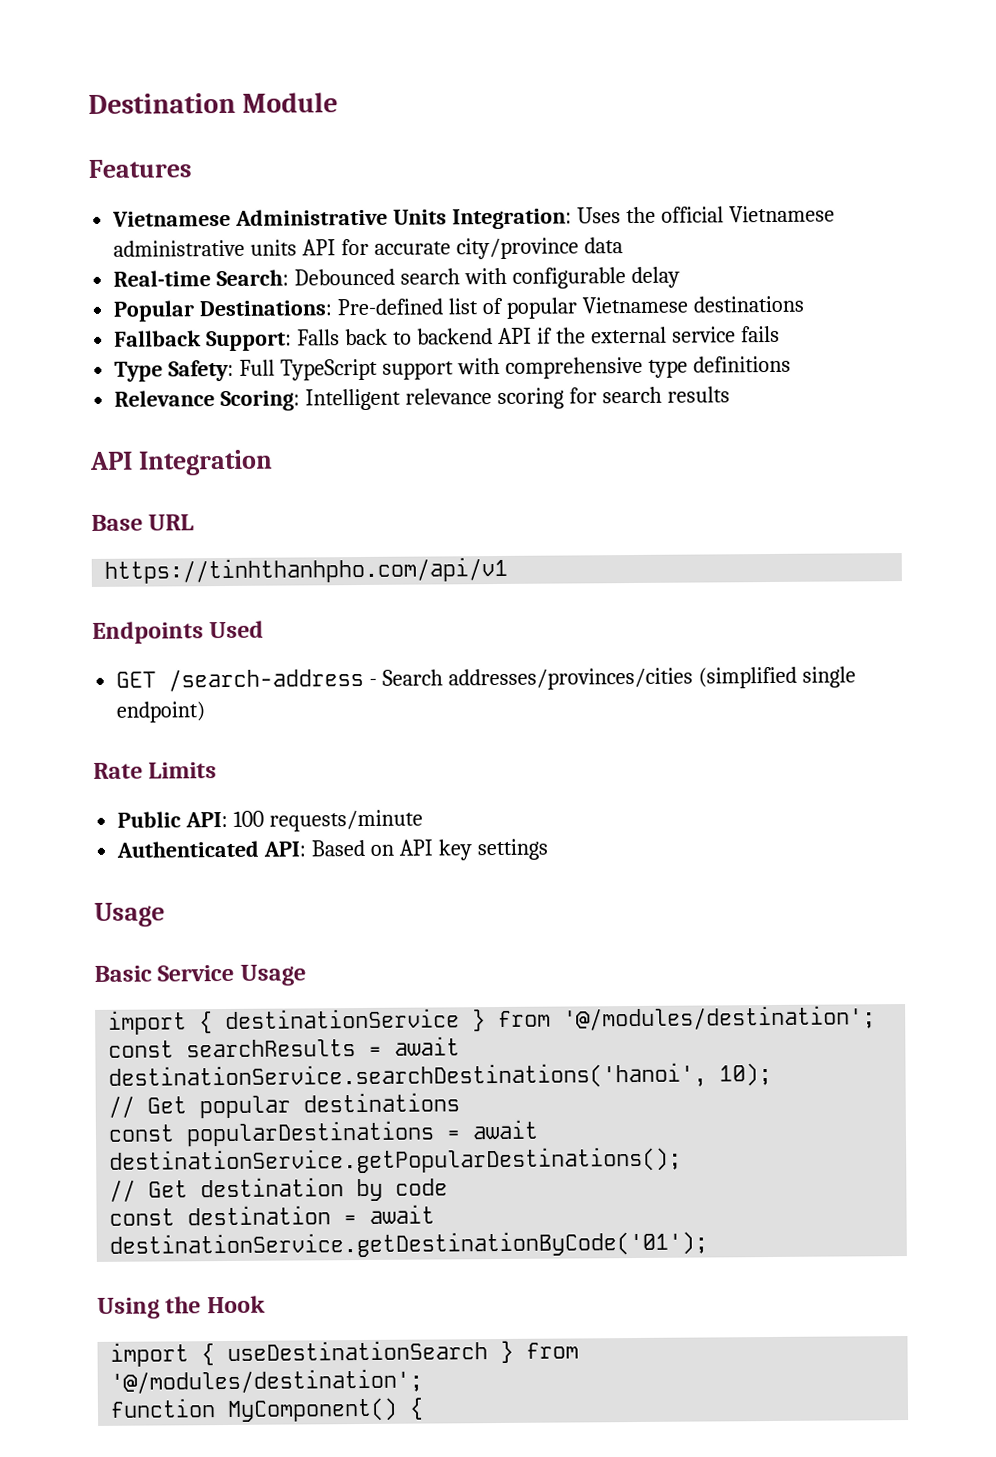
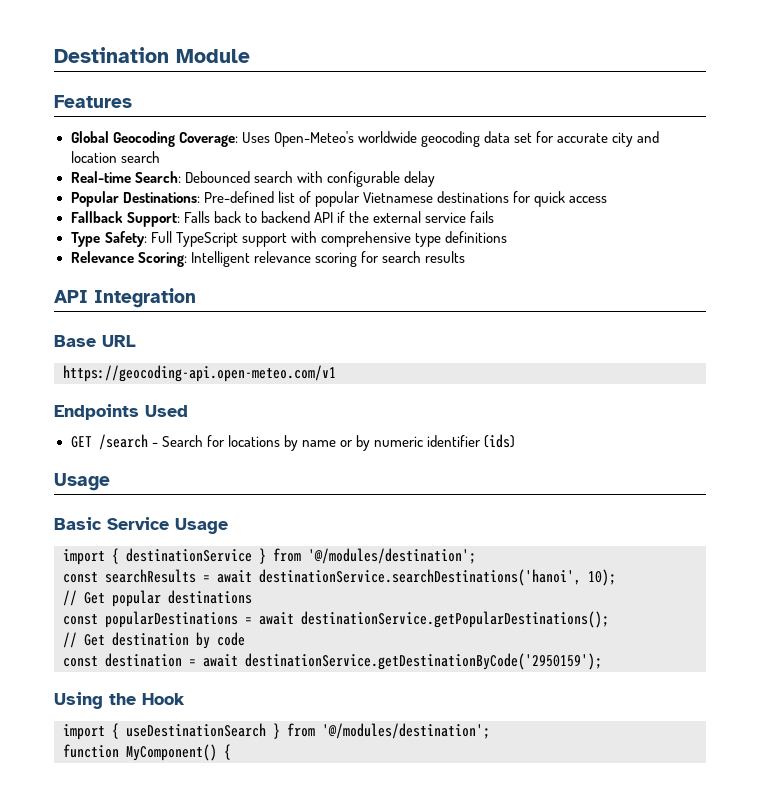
- Vietnamese Administrative Units Integration: Uses the official Vietnamese administrative units API for accurate city/province data
+ Global Geocoding Coverage: Uses Open-Meteo's worldwide geocoding data set for accurate city and location search
- Popular Destinations: Pre-defined list of popular Vietnamese destinations
+ Popular Destinations: Pre-defined list of popular Vietnamese destinations for quick access
- https://tinhthanhpho.com/api/v1
+ https://geocoding-api.open-meteo.com/v1
- GET /search-address - Search addresses/provinces/cities (simplified single endpoint)
- Rate Limits
- Public API: 100 requests/minute
- Authenticated API: Based on API key settings
+ GET /search - Search for locations by name or by numeric identifier (ids)
- const destination = await destinationService.getDestinationByCode('01');
+ const destination = await destinationService.getDestinationByCode('2950159');

